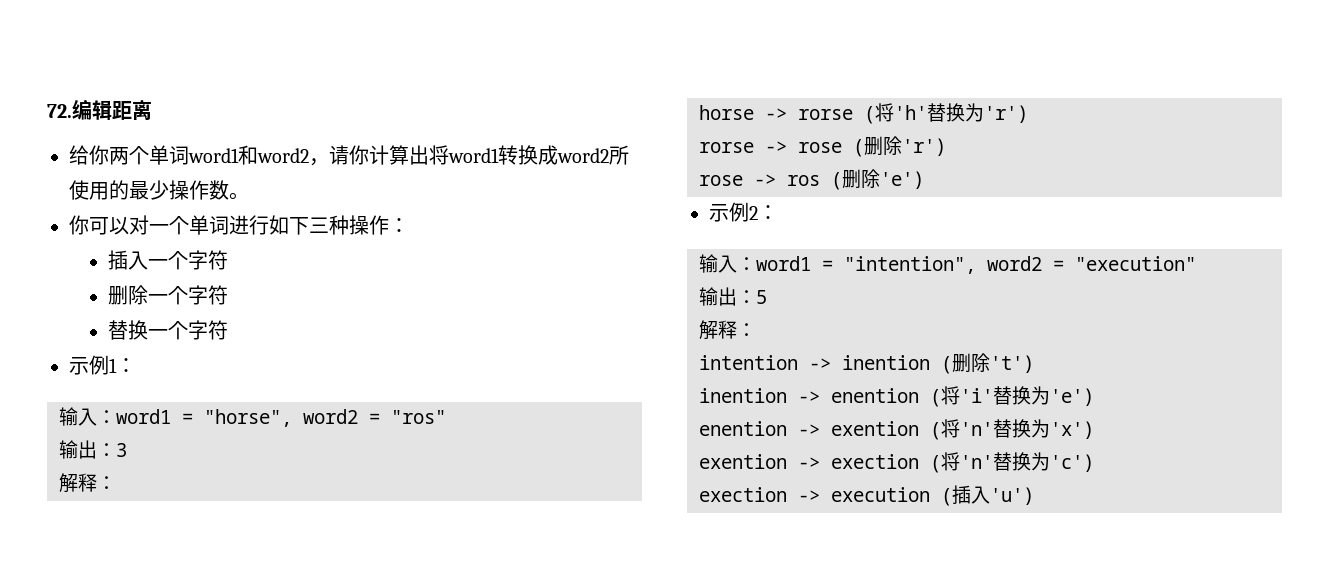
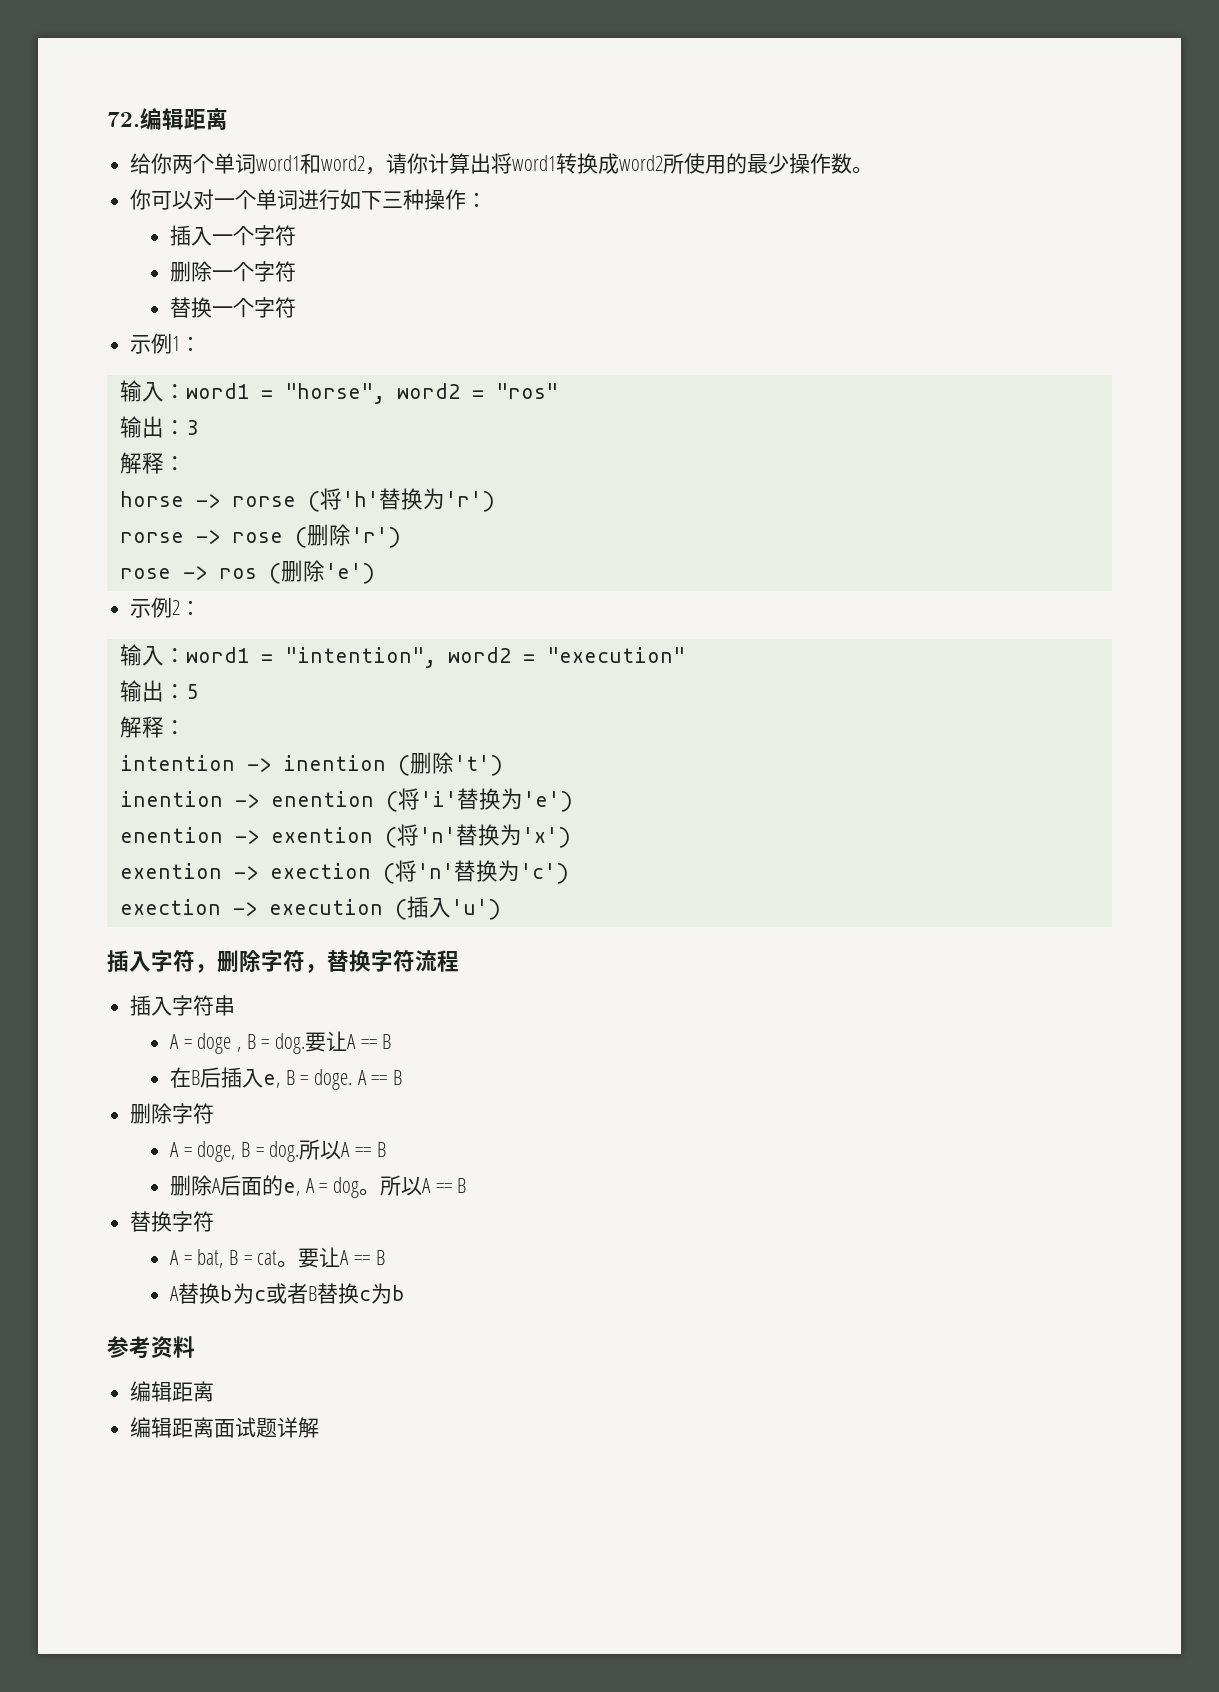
+ 插入字符，删除字符，替换字符流程
+ 插入字符串
+ A = doge , B = dog.要让A == B
+ 在B后插入e, B = doge. A == B
+ 删除字符
+ A = doge, B = dog.所以A == B
+ 删除A后面的e, A = dog。所以A == B
+ 替换字符
+ A = bat, B = cat。要让A == B
+ A替换b为c或者B替换c为b
+ 参考资料
+ 编辑距离
+ 编辑距离面试题详解

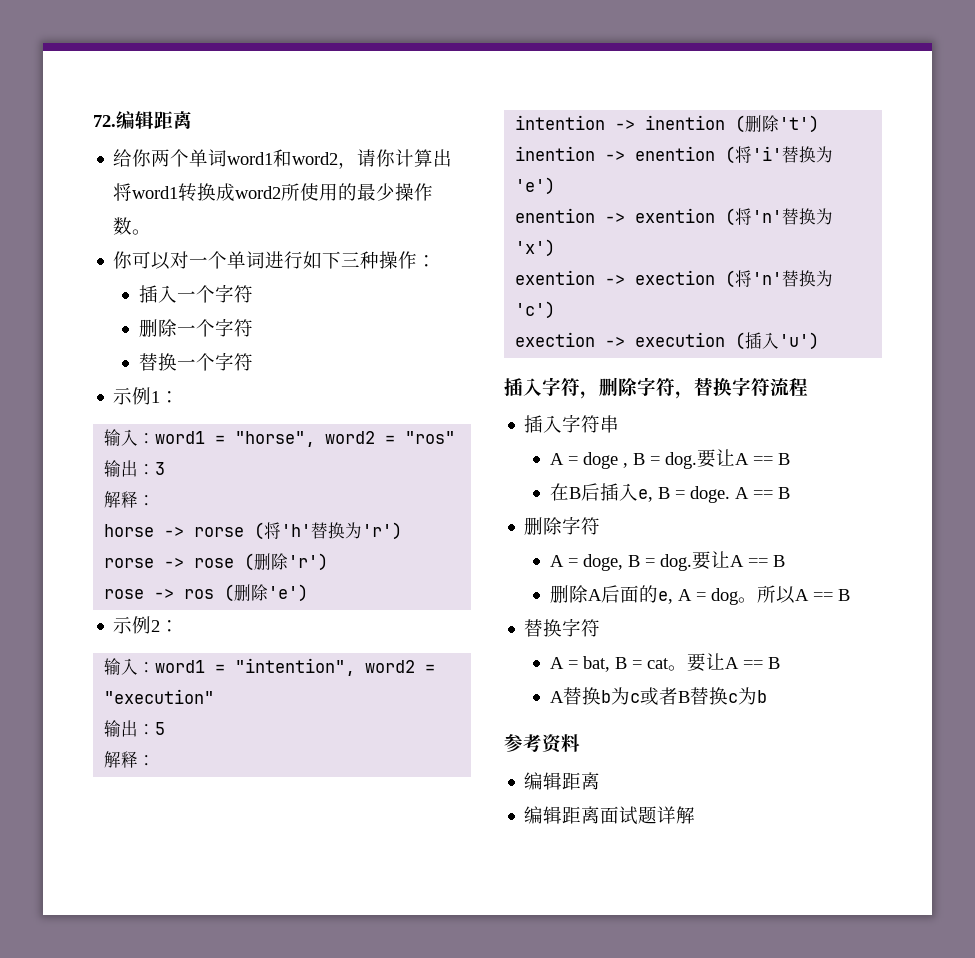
- A = doge, B = dog.所以A == B
+ A = doge, B = dog.要让A == B

